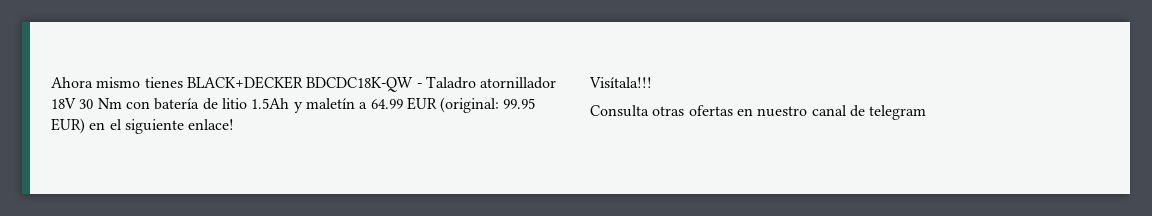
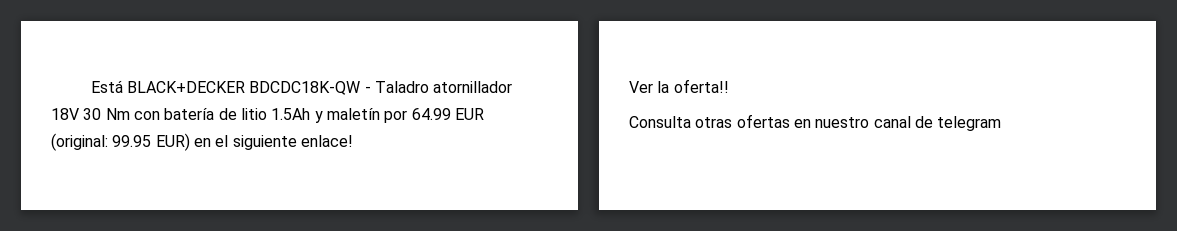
- Ahora mismo tienes BLACK+DECKER BDCDC18K-QW - Taladro atornillador 18V 30 Nm con batería de litio 1.5Ah y maletín a 64.99 EUR (original: 99.95 EUR) en el siguiente enlace!
+ Está BLACK+DECKER BDCDC18K-QW - Taladro atornillador 18V 30 Nm con batería de litio 1.5Ah y maletín por 64.99 EUR (original: 99.95 EUR) en el siguiente enlace!
- Visítala!!!
+ Ver la oferta!!

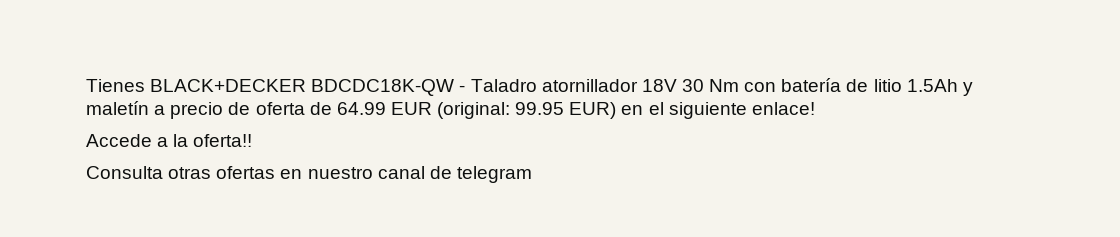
- Está BLACK+DECKER BDCDC18K-QW - Taladro atornillador 18V 30 Nm con batería de litio 1.5Ah y maletín por 64.99 EUR (original: 99.95 EUR) en el siguiente enlace!
+ Tienes BLACK+DECKER BDCDC18K-QW - Taladro atornillador 18V 30 Nm con batería de litio 1.5Ah y maletín a precio de oferta de 64.99 EUR (original: 99.95 EUR) en el siguiente enlace!
- Ver la oferta!!
+ Accede a la oferta!!

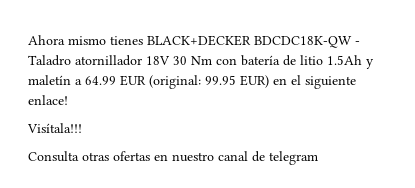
- Tienes BLACK+DECKER BDCDC18K-QW - Taladro atornillador 18V 30 Nm con batería de litio 1.5Ah y maletín a precio de oferta de 64.99 EUR (original: 99.95 EUR) en el siguiente enlace!
+ Ahora mismo tienes BLACK+DECKER BDCDC18K-QW - Taladro atornillador 18V 30 Nm con batería de litio 1.5Ah y maletín a 64.99 EUR (original: 99.95 EUR) en el siguiente enlace!
- Accede a la oferta!!
+ Visítala!!!

